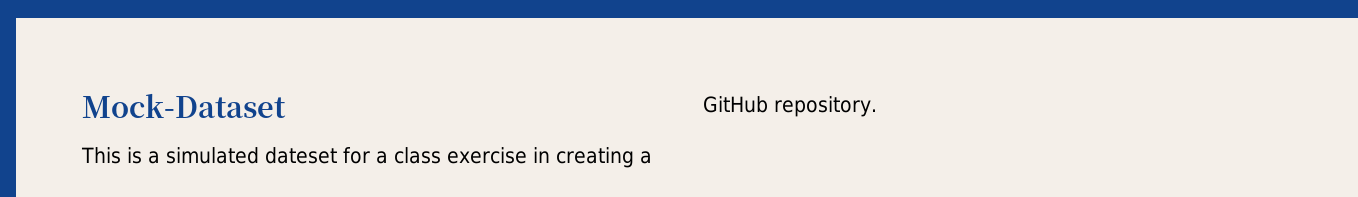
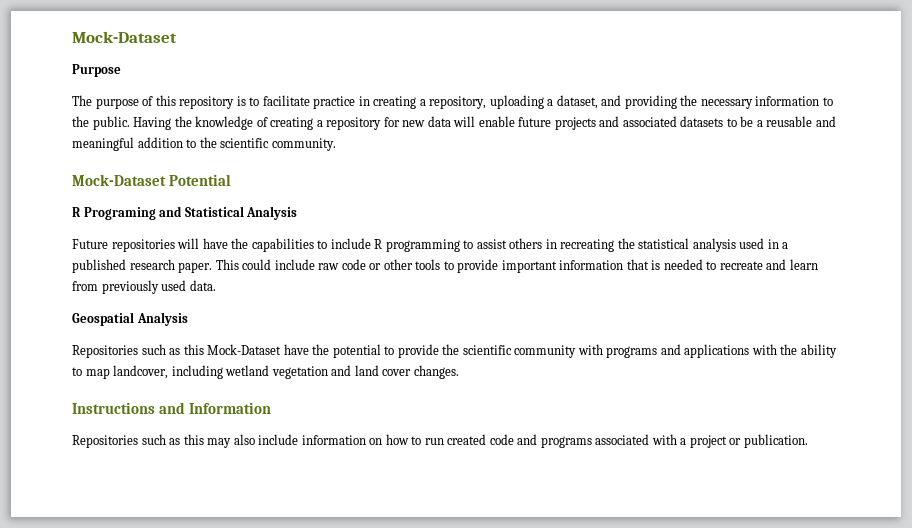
- This is a simulated dateset for a class exercise in creating a GitHub repository.
+ Purpose
+ The purpose of this repository is to facilitate practice in creating a repository, uploading a dataset, and providing the necessary information to the public. Having the knowledge of creating a repository for new data will enable future projects and associated datasets to be a reusable and meaningful addition to the scientific community.
+ Mock-Dataset Potential
+ R Programing and Statistical Analysis
+ Future repositories will have the capabilities to include R programming to assist others in recreating the statistical analysis used in a published research paper. This could include raw code or other tools to provide important information that is needed to recreate and learn from previously used data.
+ Geospatial Analysis
+ Repositories such as this Mock-Dataset have the potential to provide the scientific community with programs and applications with the ability to map landcover, including wetland vegetation and land cover changes.
+ Instructions and Information
+ Repositories such as this may also include information on how to run created code and programs associated with a project or publication.

